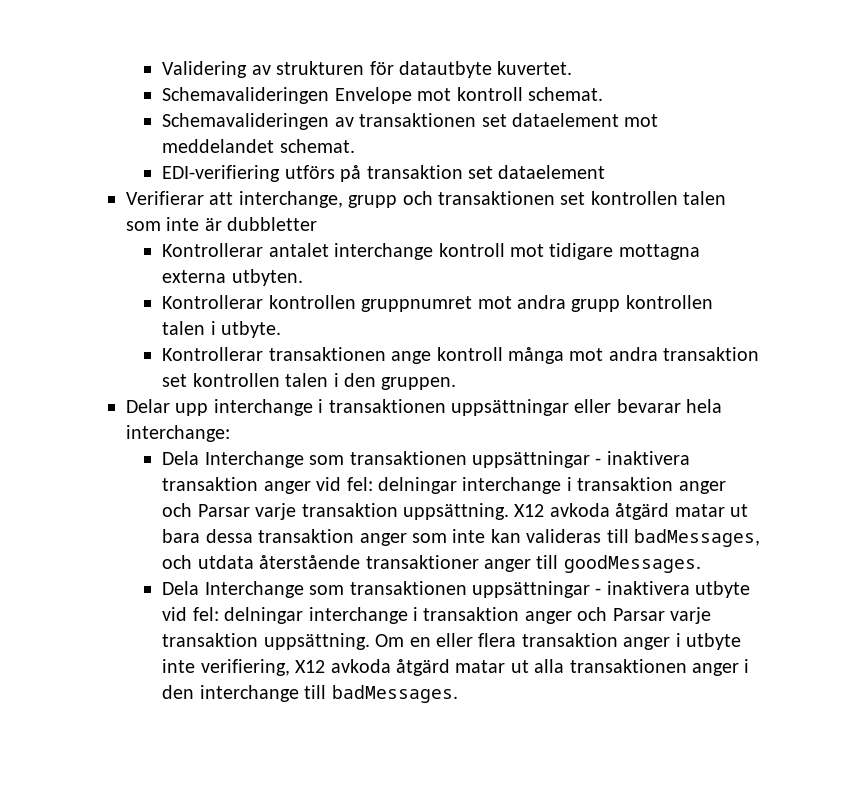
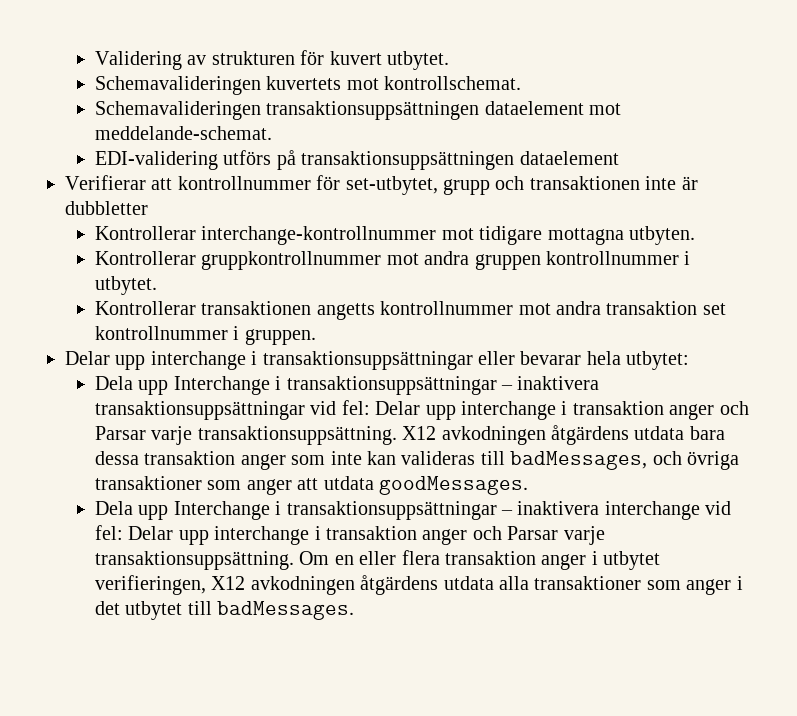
- Validering av strukturen för datautbyte kuvertet.
- Schemavalideringen Envelope mot kontroll schemat.
- Schemavalideringen av transaktionen set dataelement mot meddelandet schemat.
- EDI-verifiering utförs på transaktion set dataelement
- Verifierar att interchange, grupp och transaktionen set kontrollen talen som inte är dubbletter
+ Validering av strukturen för kuvert utbytet.
+ Schemavalideringen kuvertets mot kontrollschemat.
+ Schemavalideringen transaktionsuppsättningen dataelement mot meddelande-schemat.
+ EDI-validering utförs på transaktionsuppsättningen dataelement
+ Verifierar att kontrollnummer för set-utbytet, grupp och transaktionen inte är dubbletter
- Kontrollerar antalet interchange kontroll mot tidigare mottagna externa utbyten.
+ Kontrollerar interchange-kontrollnummer mot tidigare mottagna utbyten.
- Kontrollerar kontrollen gruppnumret mot andra grupp kontrollen talen i utbyte.
+ Kontrollerar gruppkontrollnummer mot andra gruppen kontrollnummer i utbytet.
- Kontrollerar transaktionen ange kontroll många mot andra transaktion set kontrollen talen i den gruppen.
+ Kontrollerar transaktionen angetts kontrollnummer mot andra transaktion set kontrollnummer i gruppen.
- Delar upp interchange i transaktionen uppsättningar eller bevarar hela interchange:
- Dela Interchange som transaktionen uppsättningar - inaktivera transaktion anger vid fel: delningar interchange i transaktion anger och Parsar varje transaktion uppsättning. X12 avkoda åtgärd matar ut bara dessa transaktion anger som inte kan valideras till badMessages, och utdata återstående transaktioner anger till goodMessages.
- Dela Interchange som transaktionen uppsättningar - inaktivera utbyte vid fel: delningar interchange i transaktion anger och Parsar varje transaktion uppsättning.
+ Delar upp interchange i transaktionsuppsättningar eller bevarar hela utbytet:
+ Dela upp Interchange i transaktionsuppsättningar – inaktivera transaktionsuppsättningar vid fel: Delar upp interchange i transaktion anger och Parsar varje transaktionsuppsättning. X12 avkodningen åtgärdens utdata bara dessa transaktion anger som inte kan valideras till badMessages, och övriga transaktioner som anger att utdata goodMessages.
+ Dela upp Interchange i transaktionsuppsättningar – inaktivera interchange vid fel: Delar upp interchange i transaktion anger och Parsar varje transaktionsuppsättning.
- Om en eller flera transaktion anger i utbyte inte verifiering, X12 avkoda åtgärd matar ut alla transaktionen anger i den interchange till badMessages.
+ Om en eller flera transaktion anger i utbytet verifieringen, X12 avkodningen åtgärdens utdata alla transaktioner som anger i det utbytet till badMessages.

